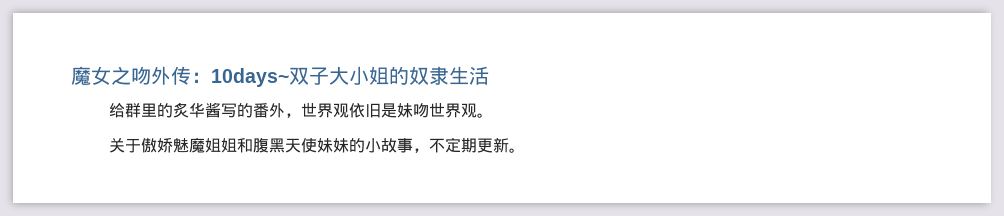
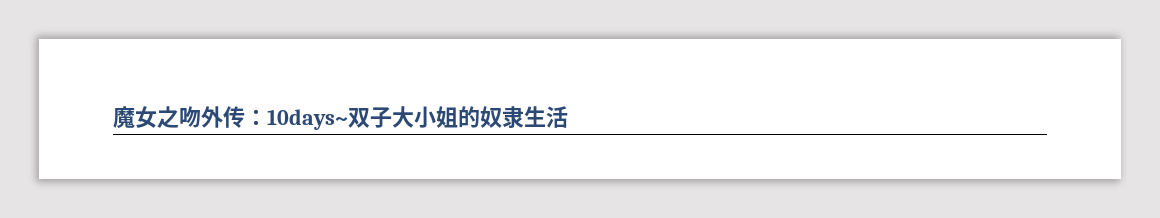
- 给群里的炙华酱写的番外，世界观依旧是妹吻世界观。
- 关于傲娇魅魔姐姐和腹黑天使妹妹的小故事，不定期更新。

